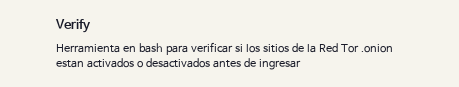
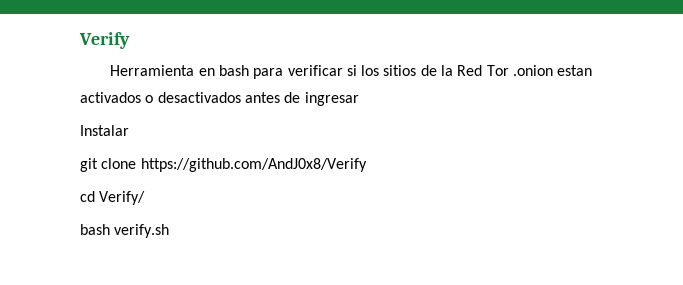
+ Instalar
+ git clone https://github.com/AndJ0x8/Verify
+ cd Verify/
+ bash verify.sh

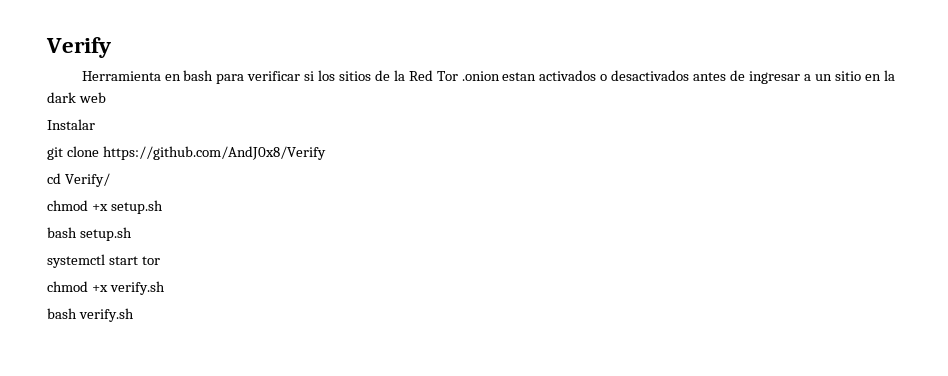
- Herramienta en bash para verificar si los sitios de la Red Tor .onion estan activados o desactivados antes de ingresar
+ Herramienta en bash para verificar si los sitios de la Red Tor .onion estan activados o desactivados antes de ingresar a un sitio en la dark web
+ chmod +x setup.sh
+ bash setup.sh
+ systemctl start tor
+ chmod +x verify.sh

